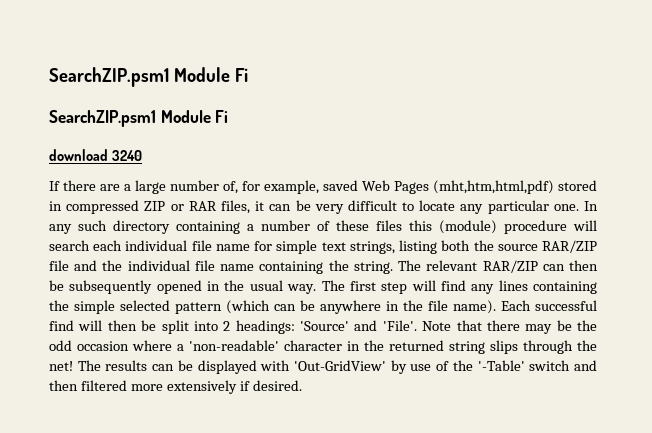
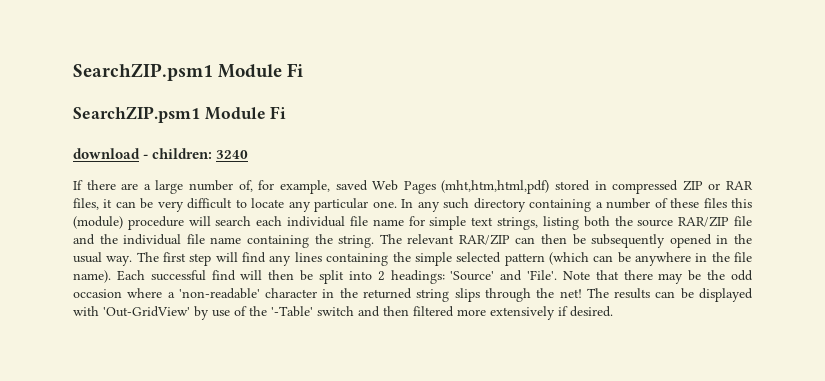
- download 3240
+ download - children: 3240

